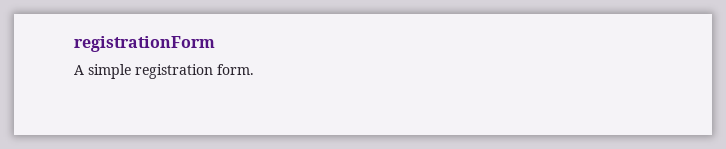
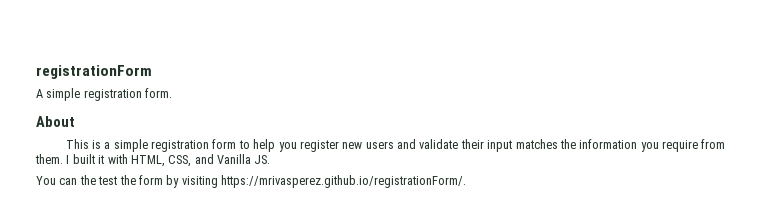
+ About
+ This is a simple registration form to help you register new users and validate their input matches the information you require from them. I built it with HTML, CSS, and Vanilla JS.
+ You can the test the form by visiting https://mrivasperez.github.io/registrationForm/.

